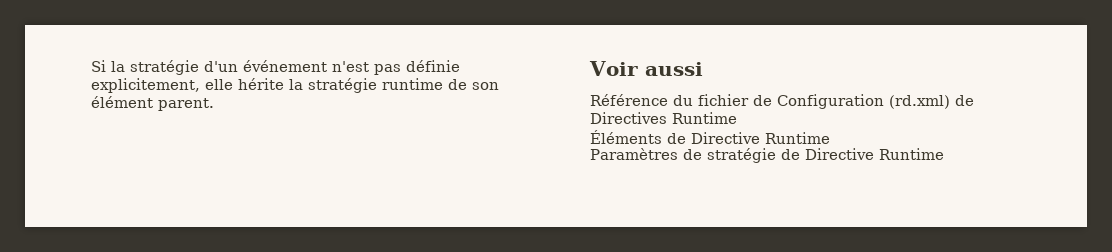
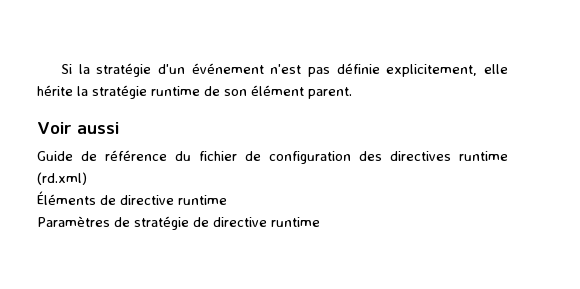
- Référence du fichier de Configuration (rd.xml) de Directives Runtime
+ Guide de référence du fichier de configuration des directives runtime (rd.xml)
- Éléments de Directive Runtime
+ Éléments de directive runtime
- Paramètres de stratégie de Directive Runtime
+ Paramètres de stratégie de directive runtime

